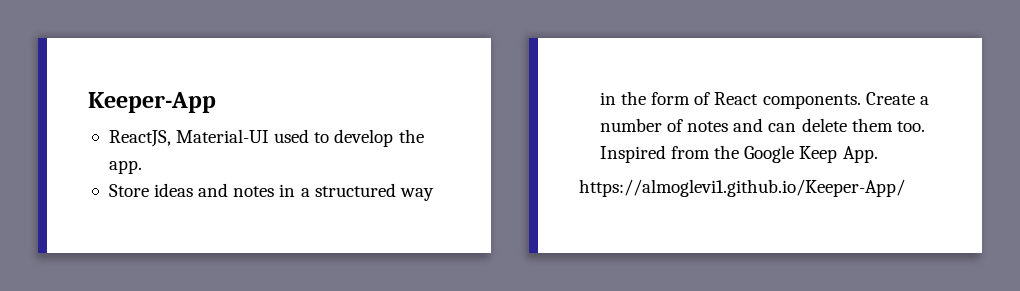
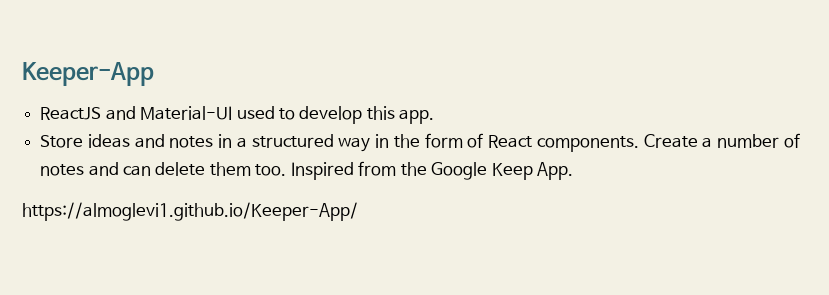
- ReactJS, Material-UI used to develop the app.
+ ReactJS and Material-UI used to develop this app.

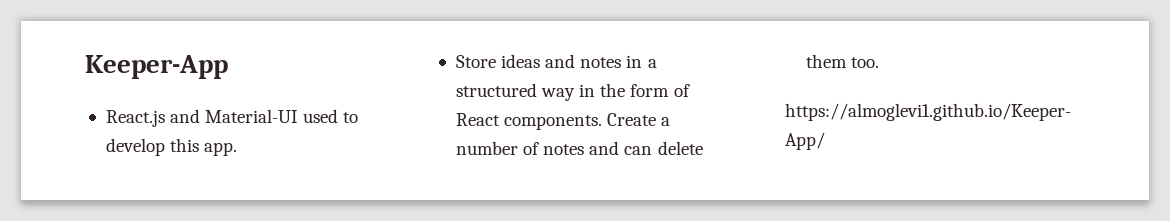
- ReactJS and Material-UI used to develop this app.
+ React.js and Material-UI used to develop this app.
- Inspired from the Google Keep App.

